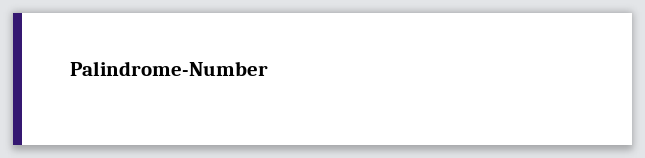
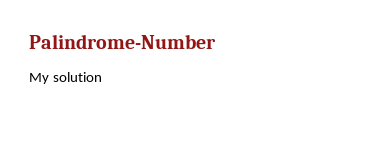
+ My solution

